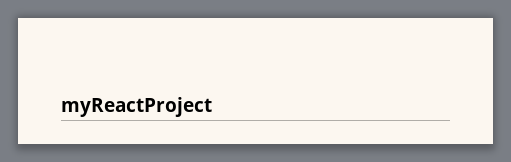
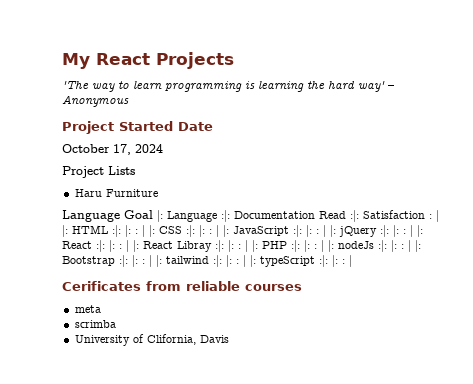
- myReactProject
+ My React Projects
+ 'The way to learn programming is learning the hard way' – Anonymous
+ Project Started Date
+ October 17, 2024
+ Project Lists
+ Haru Furniture
+ Language Goal |: Language :|: Documentation Read :|: Satisfaction : | |: HTML :|: |: : | |: CSS :|: |: : | |: JavaScript :|: |: : | |: jQuery :|: |: : | |: React :|: |: : | |: React Libray :|: |: : | |: PHP :|: |: : | |: nodeJs :|: |: : | |: Bootstrap :|: |: : | |: tailwind :|: |: : | |: typeScript :|: |: : |
+ Cerificates from reliable courses
+ meta
+ scrimba
+ University of Clifornia, Davis

